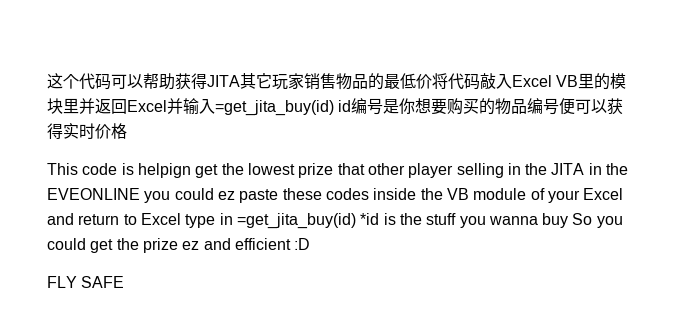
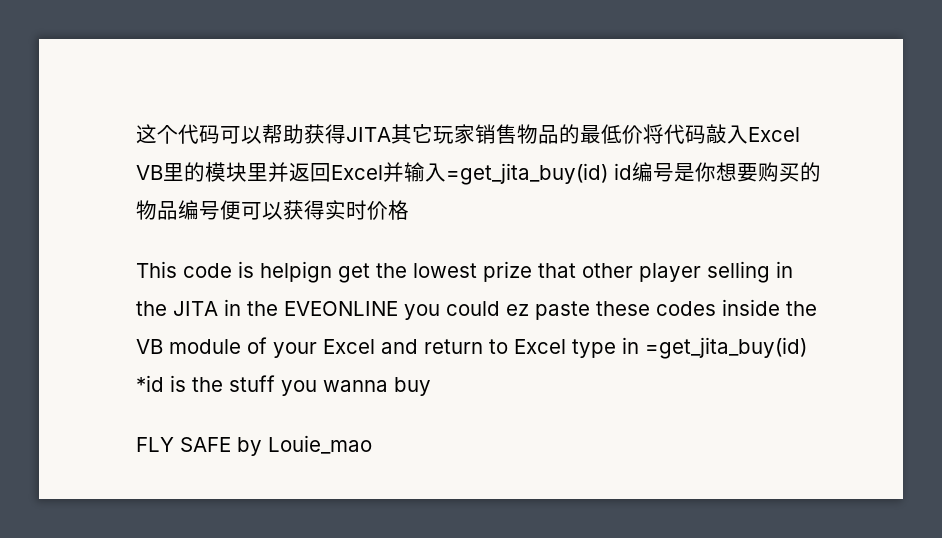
- This code is helpign get the lowest prize that other player selling in the JITA in the EVEONLINE you could ez paste these codes inside the VB module of your Excel and return to Excel type in =get_jita_buy(id) *id is the stuff you wanna buy So you could get the prize ez and efficient :D
+ This code is helpign get the lowest prize that other player selling in the JITA in the EVEONLINE you could ez paste these codes inside the VB module of your Excel and return to Excel type in =get_jita_buy(id) *id is the stuff you wanna buy
- FLY SAFE
+ FLY SAFE by Louie_mao

